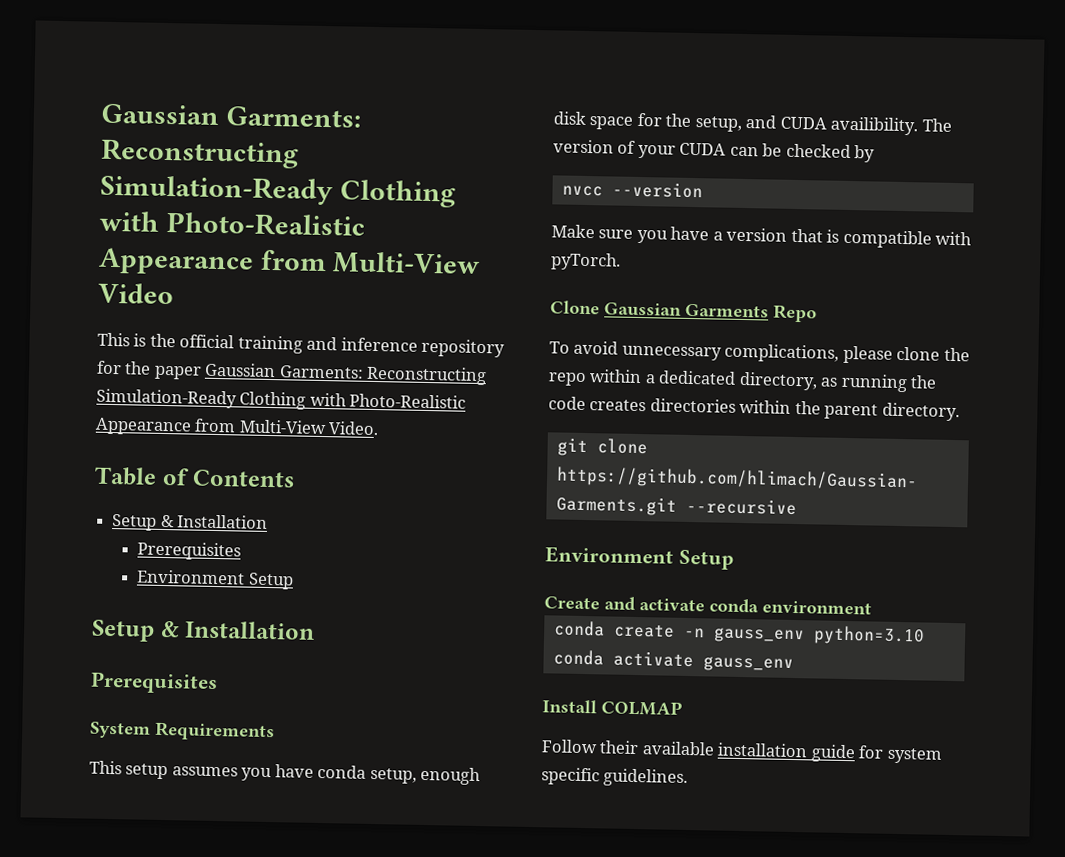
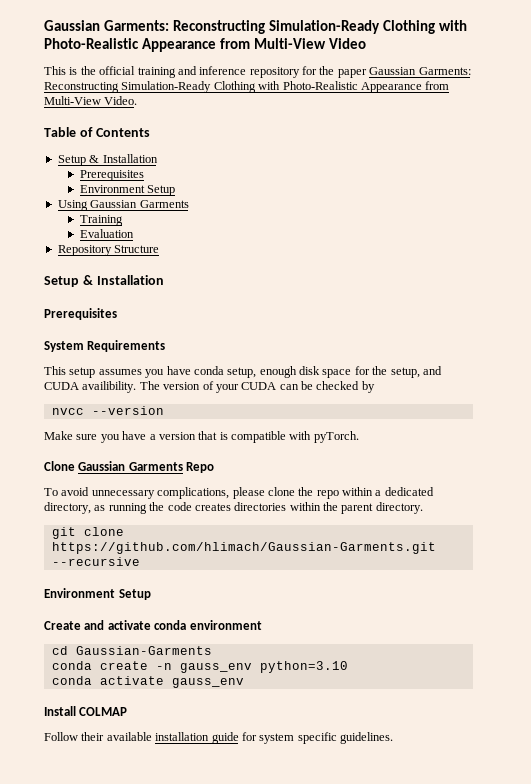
+ Using Gaussian Garments
+ Training
+ Evaluation
+ Repository Structure
+ cd Gaussian-Garments

